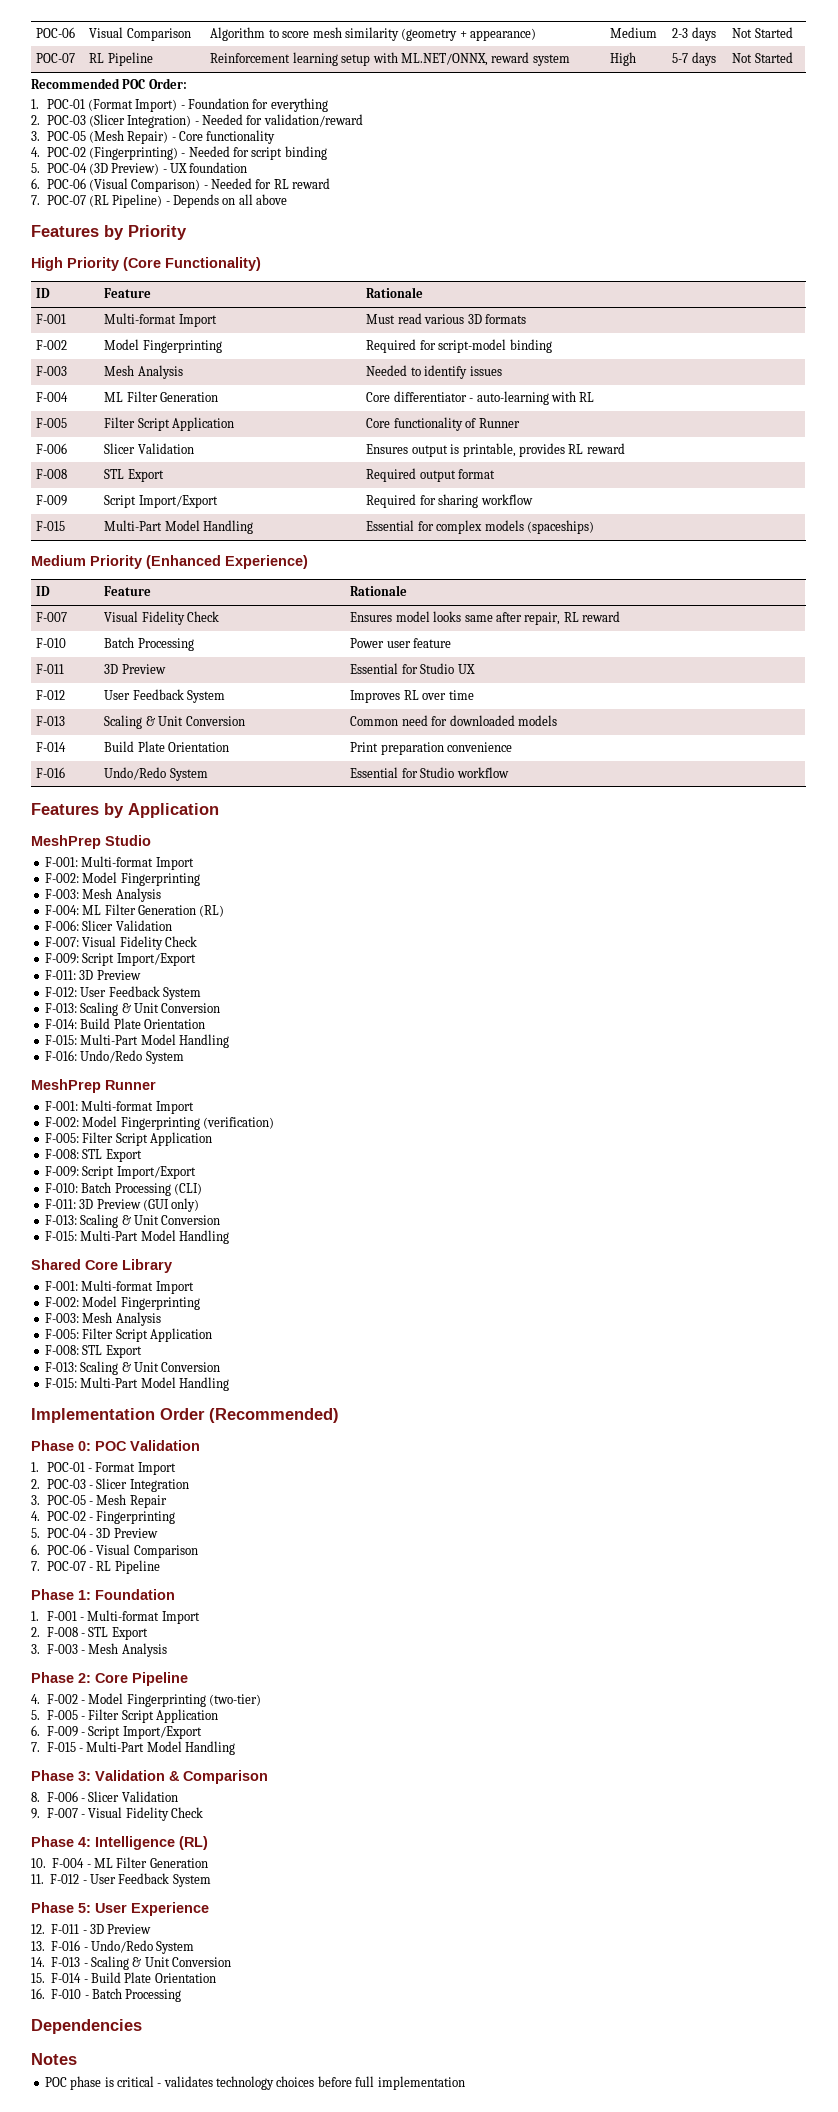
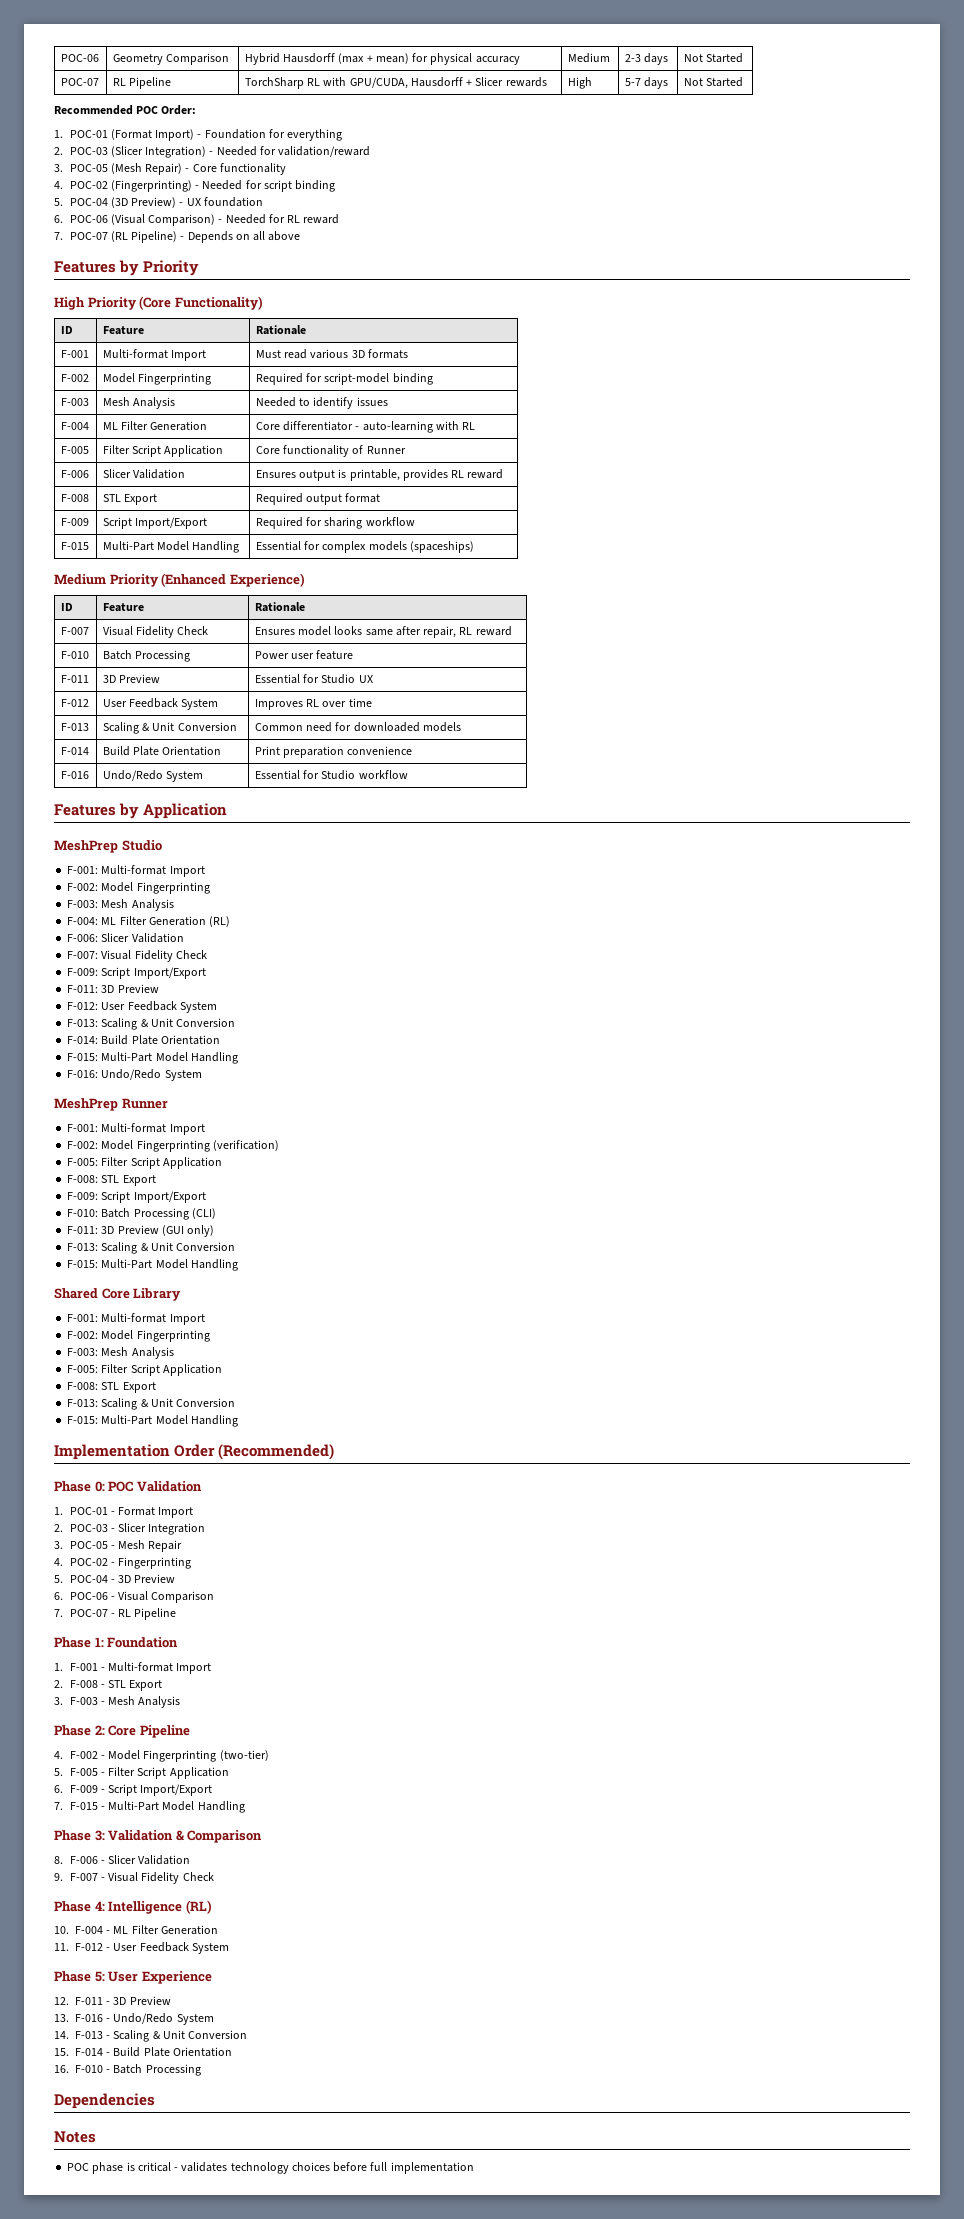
- POC-06 | Visual Comparison | Algorithm to score mesh similarity (geometry + appearance) | Medium | 2-3 days | Not Started
+ POC-06 | Geometry Comparison | Hybrid Hausdorff (max + mean) for physical accuracy | Medium | 2-3 days | Not Started
- POC-07 | RL Pipeline | Reinforcement learning setup with ML.NET/ONNX, reward system | High | 5-7 days | Not Started
+ POC-07 | RL Pipeline | TorchSharp RL with GPU/CUDA, Hausdorff + Slicer rewards | High | 5-7 days | Not Started

